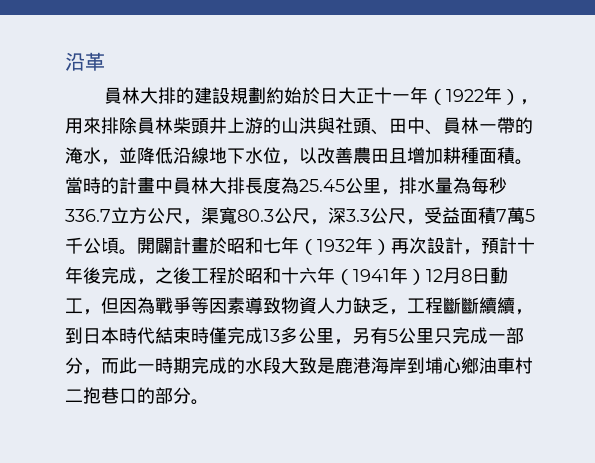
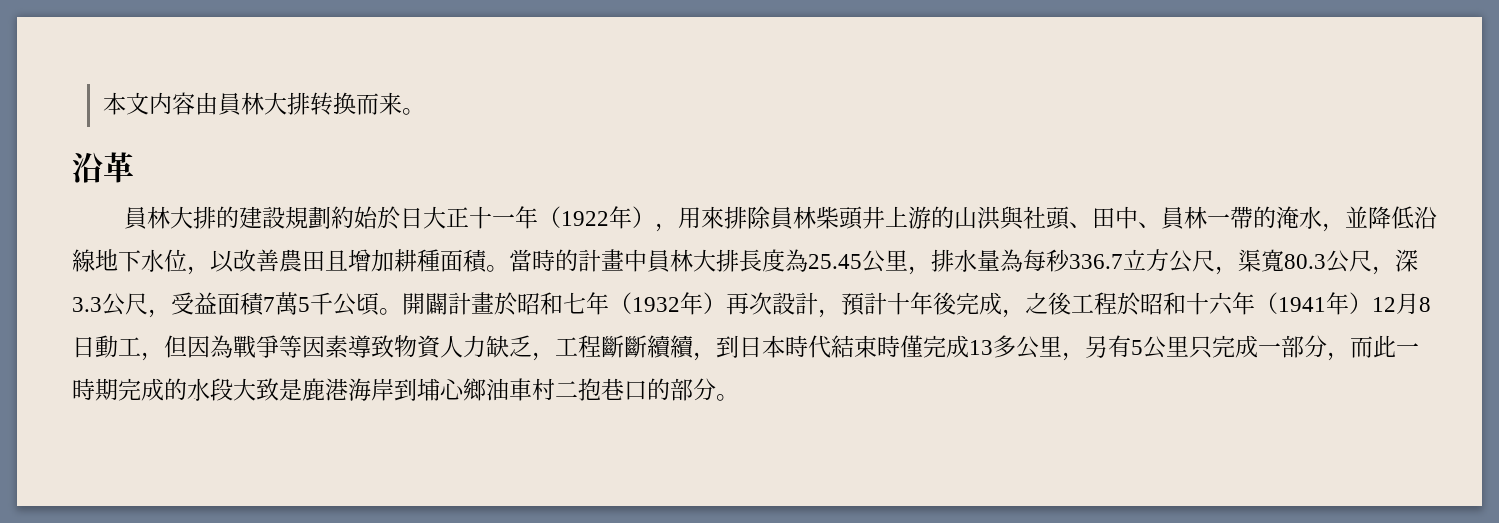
+ 本文内容由員林大排转换而来。

